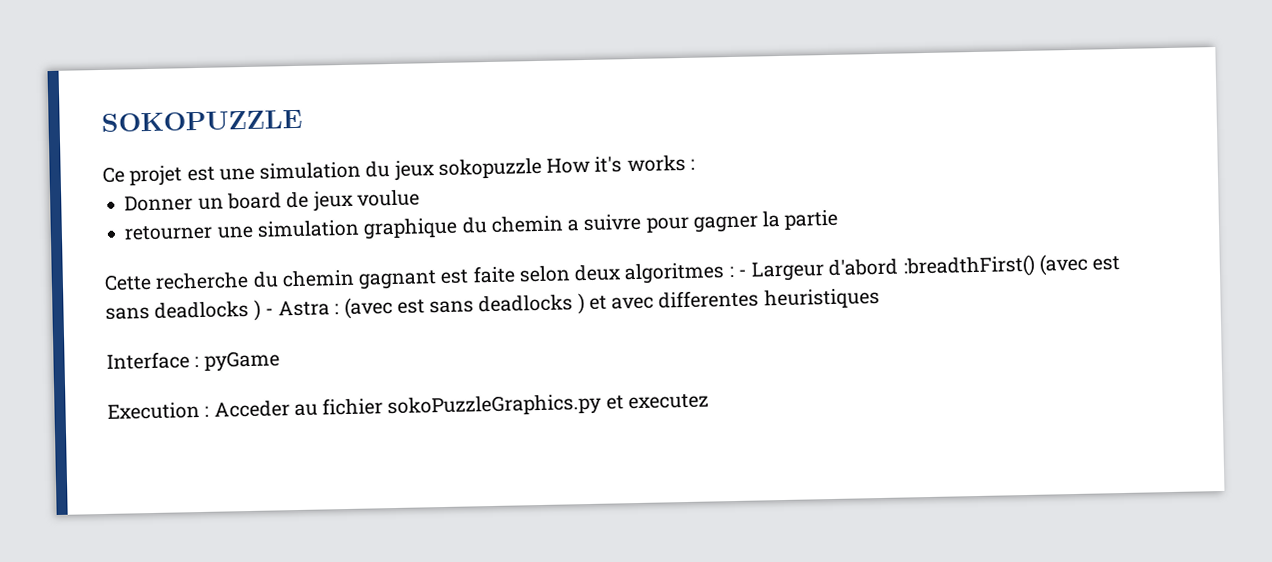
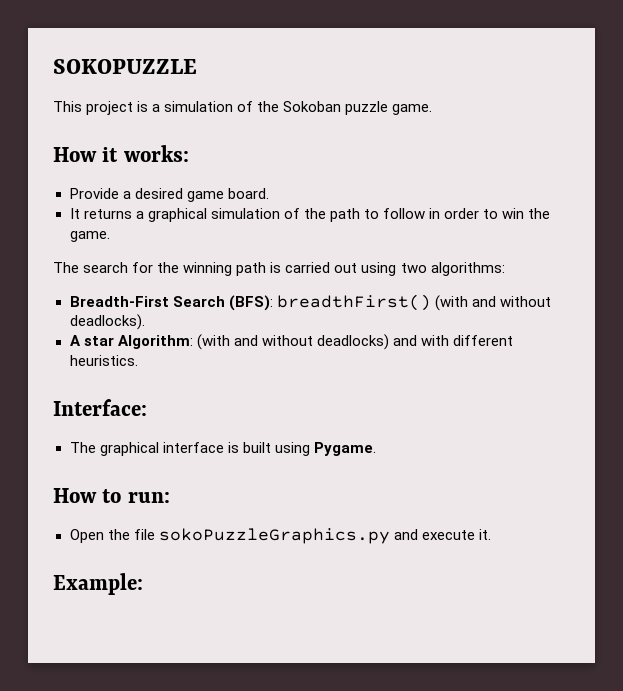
- Ce projet est une simulation du jeux sokopuzzle How it's works :
- Donner un board de jeux voulue
- retourner une simulation graphique du chemin a suivre pour gagner la partie
- Cette recherche du chemin gagnant est faite selon deux algoritmes : - Largeur d'abord :breadthFirst() (avec est sans deadlocks ) - Astra : (avec est sans deadlocks ) et avec differentes heuristiques
- Interface : pyGame
- Execution : Acceder au fichier sokoPuzzleGraphics.py et executez
+ This project is a simulation of the Sokoban puzzle game.
+ How it works:
+ Provide a desired game board.
+ It returns a graphical simulation of the path to follow in order to win the game.
+ The search for the winning path is carried out using two algorithms:
+ Breadth-First Search (BFS): breadthFirst() (with and without deadlocks).
+ A star Algorithm: (with and without deadlocks) and with different heuristics.
+ Interface:
+ The graphical interface is built using Pygame.
+ How to run:
+ Open the file sokoPuzzleGraphics.py and execute it.
+ Example:

